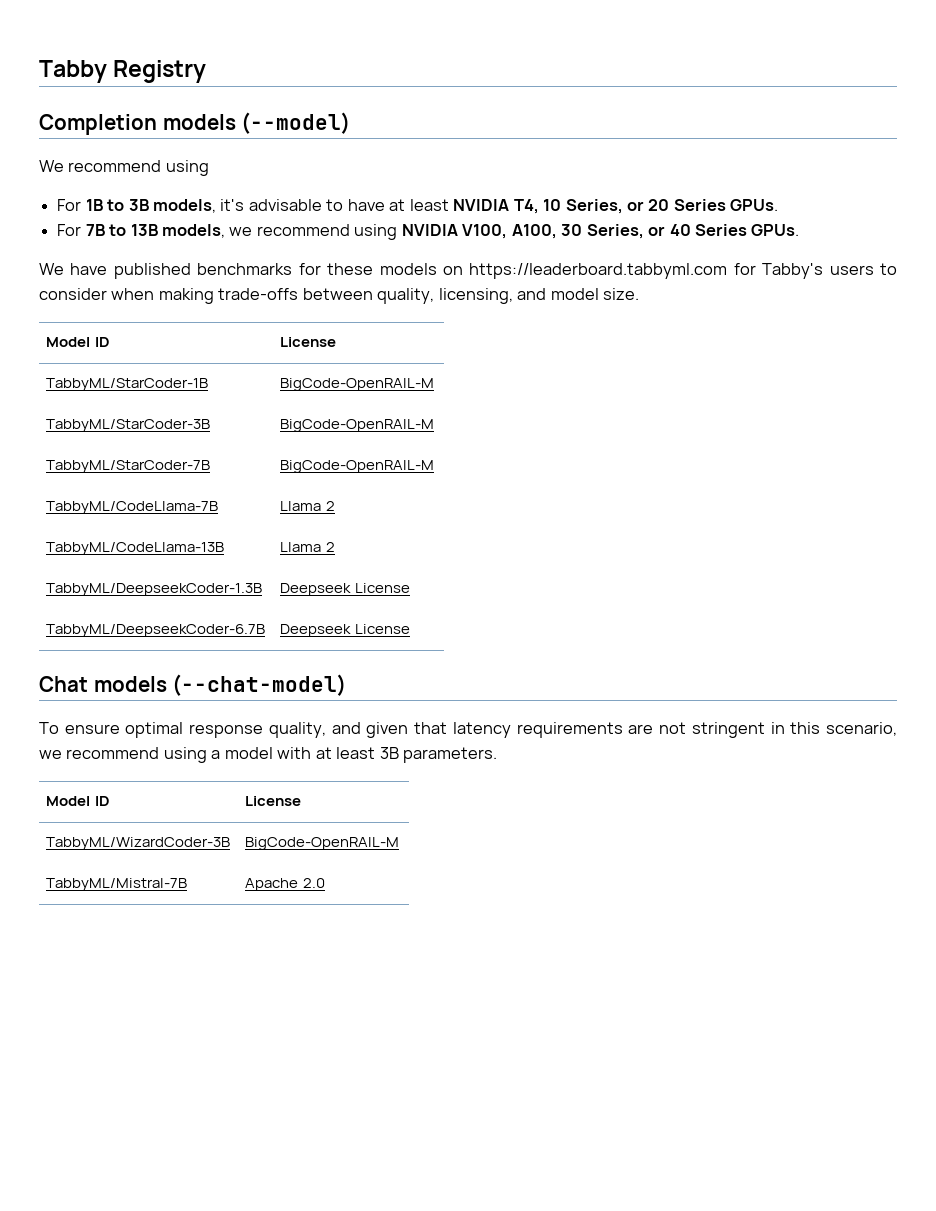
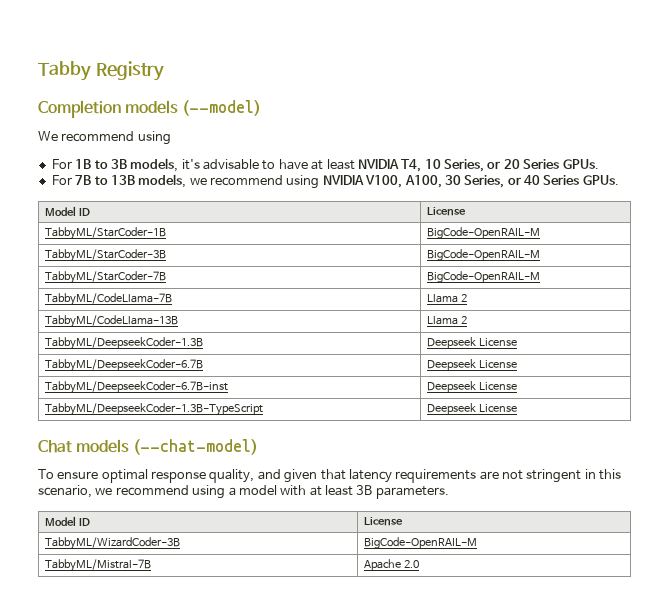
- We have published benchmarks for these models on https://leaderboard.tabbyml.com for Tabby's users to consider when making trade-offs between quality, licensing, and model size.
+ TabbyML/DeepseekCoder-6.7B-inst | Deepseek License
+ TabbyML/DeepseekCoder-1.3B-TypeScript | Deepseek License

